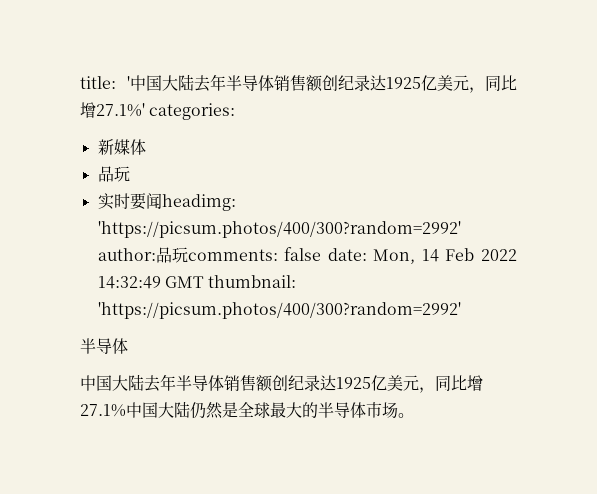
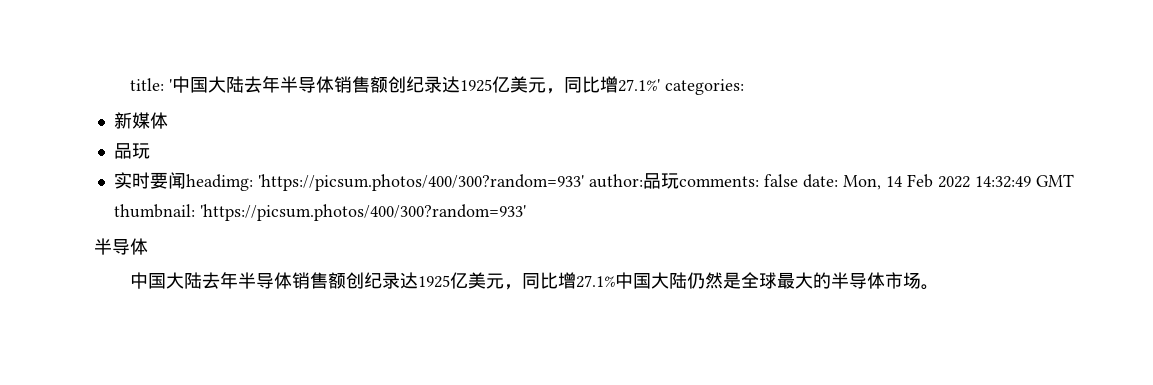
- 实时要闻headimg: 'https://picsum.photos/400/300?random=2992' author:品玩comments: false date: Mon, 14 Feb 2022 14:32:49 GMT thumbnail: 'https://picsum.photos/400/300?random=2992'
+ 实时要闻headimg: 'https://picsum.photos/400/300?random=933' author:品玩comments: false date: Mon, 14 Feb 2022 14:32:49 GMT thumbnail: 'https://picsum.photos/400/300?random=933'

